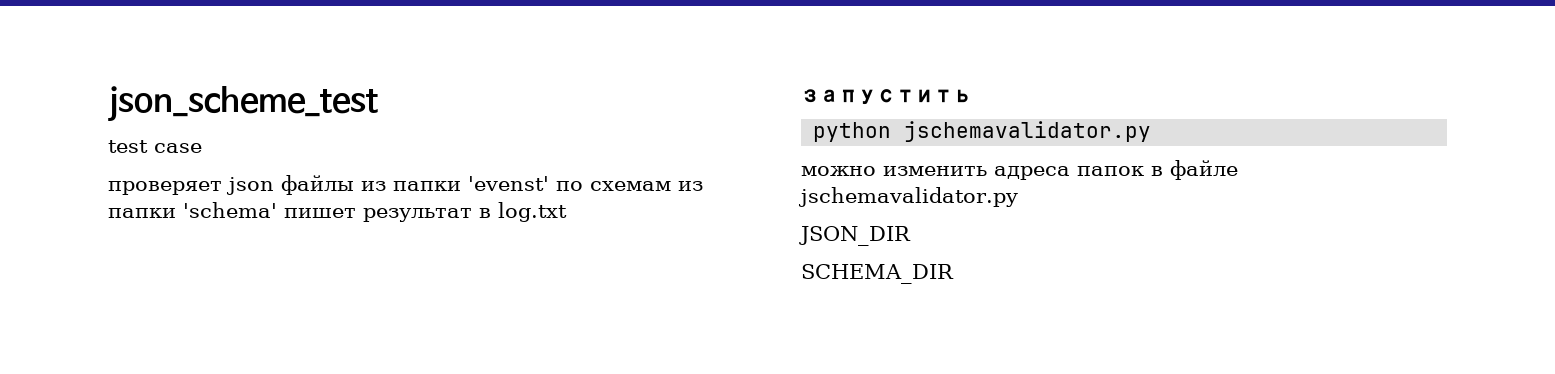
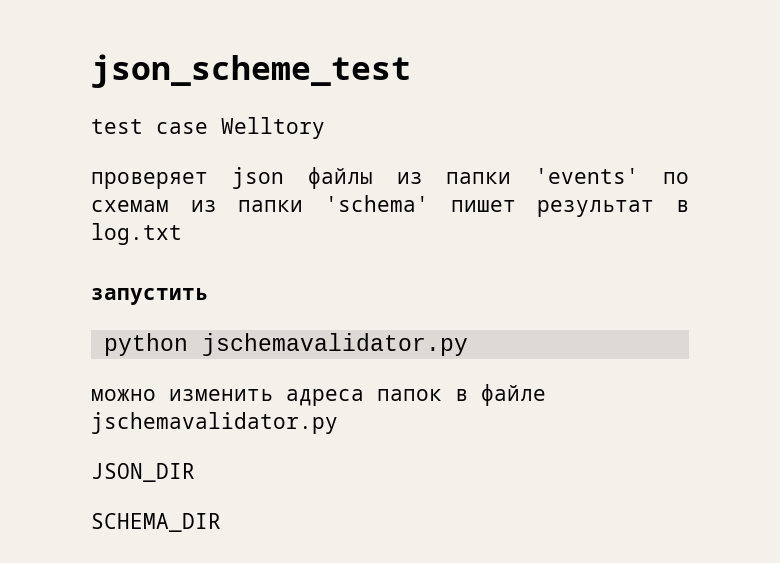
- test case
+ test case Welltory
- проверяет json файлы из папки 'evenst' по схемам из папки 'schema' пишет результат в log.txt
+ проверяет json файлы из папки 'events' по схемам из папки 'schema' пишет результат в log.txt

